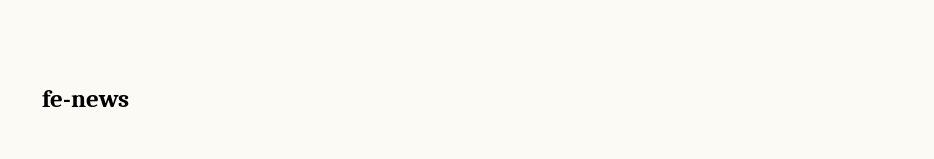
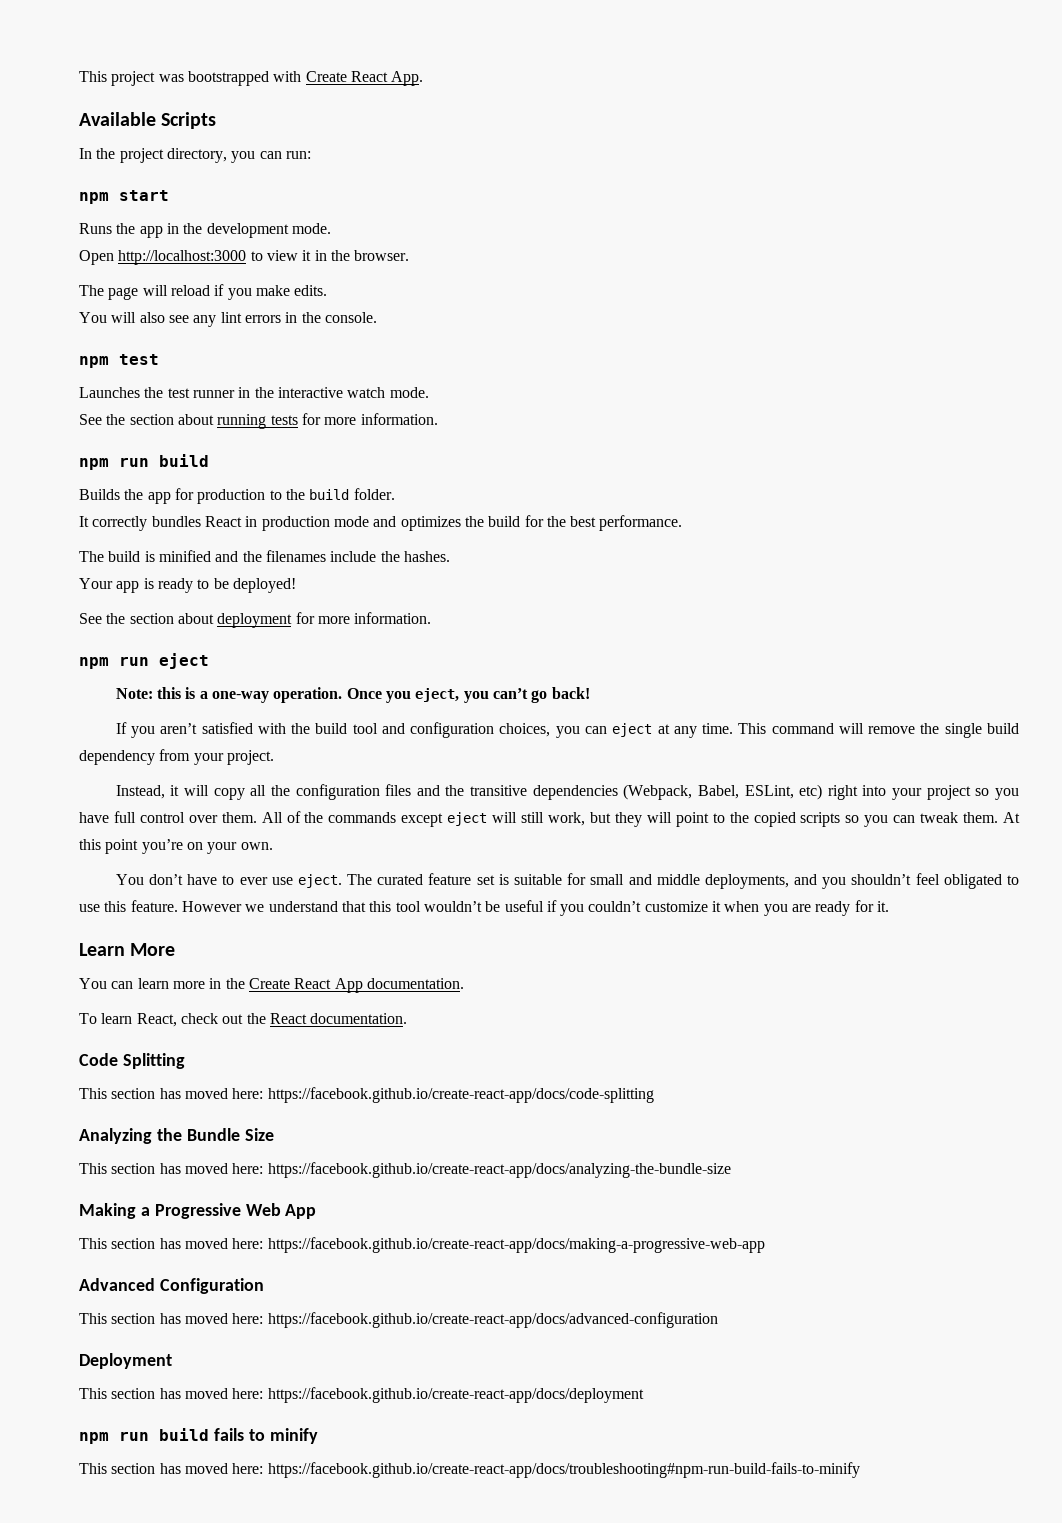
- fe-news
+ This project was bootstrapped with Create React App.
+ Available Scripts
+ In the project directory, you can run:
+ npm start
+ Runs the app in the development mode.
+ Open http://localhost:3000 to view it in the browser.
+ The page will reload if you make edits.
+ You will also see any lint errors in the console.
+ npm test
+ Launches the test runner in the interactive watch mode.
+ See the section about running tests for more information.
+ npm run build
+ Builds the app for production to the build folder.
+ It correctly bundles React in production mode and optimizes the build for the best performance.
+ The build is minified and the filenames include the hashes.
+ Your app is ready to be deployed!
+ See the section about deployment for more information.
+ npm run eject
+ Note: this is a one-way operation. Once you eject, you can’t go back!
+ If you aren’t satisfied with the build tool and configuration choices, you can eject at any time. This command will remove the single build dependency from your project.
+ Instead, it will copy all the configuration files and the transitive dependencies (Webpack, Babel, ESLint, etc) right into your project so you have full control over them. All of the commands except eject will still work, but they will point to the copied scripts so you can tweak them. At this point you’re on your own.
+ You don’t have to ever use eject. The curated feature set is suitable for small and middle deployments, and you shouldn’t feel obligated to use this feature. However we understand that this tool wouldn’t be useful if you couldn’t customize it when you are ready for it.
+ Learn More
+ You can learn more in the Create React App documentation.
+ To learn React, check out the React documentation.
+ Code Splitting
+ This section has moved here: https://facebook.github.io/create-react-app/docs/code-splitting
+ Analyzing the Bundle Size
+ This section has moved here: https://facebook.github.io/create-react-app/docs/analyzing-the-bundle-size
+ Making a Progressive Web App
+ This section has moved here: https://facebook.github.io/create-react-app/docs/making-a-progressive-web-app
+ Advanced Configuration
+ This section has moved here: https://facebook.github.io/create-react-app/docs/advanced-configuration
+ Deployment
+ This section has moved here: https://facebook.github.io/create-react-app/docs/deployment
+ npm run build fails to minify
+ This section has moved here: https://facebook.github.io/create-react-app/docs/troubleshooting#npm-run-build-fails-to-minify

